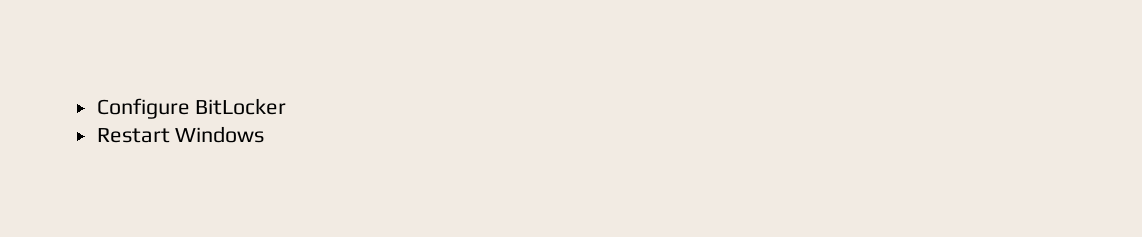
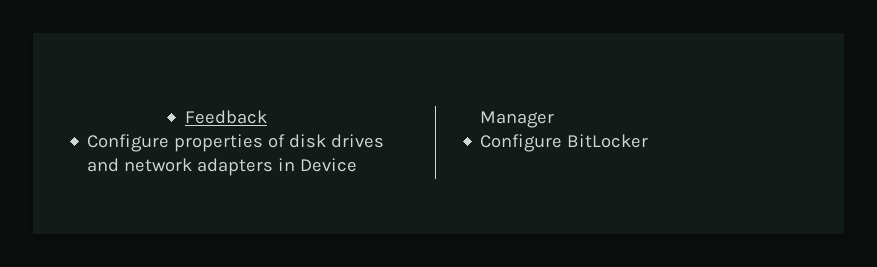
+ Feedback
+ Configure properties of disk drives and network adapters in Device Manager
- Restart Windows

